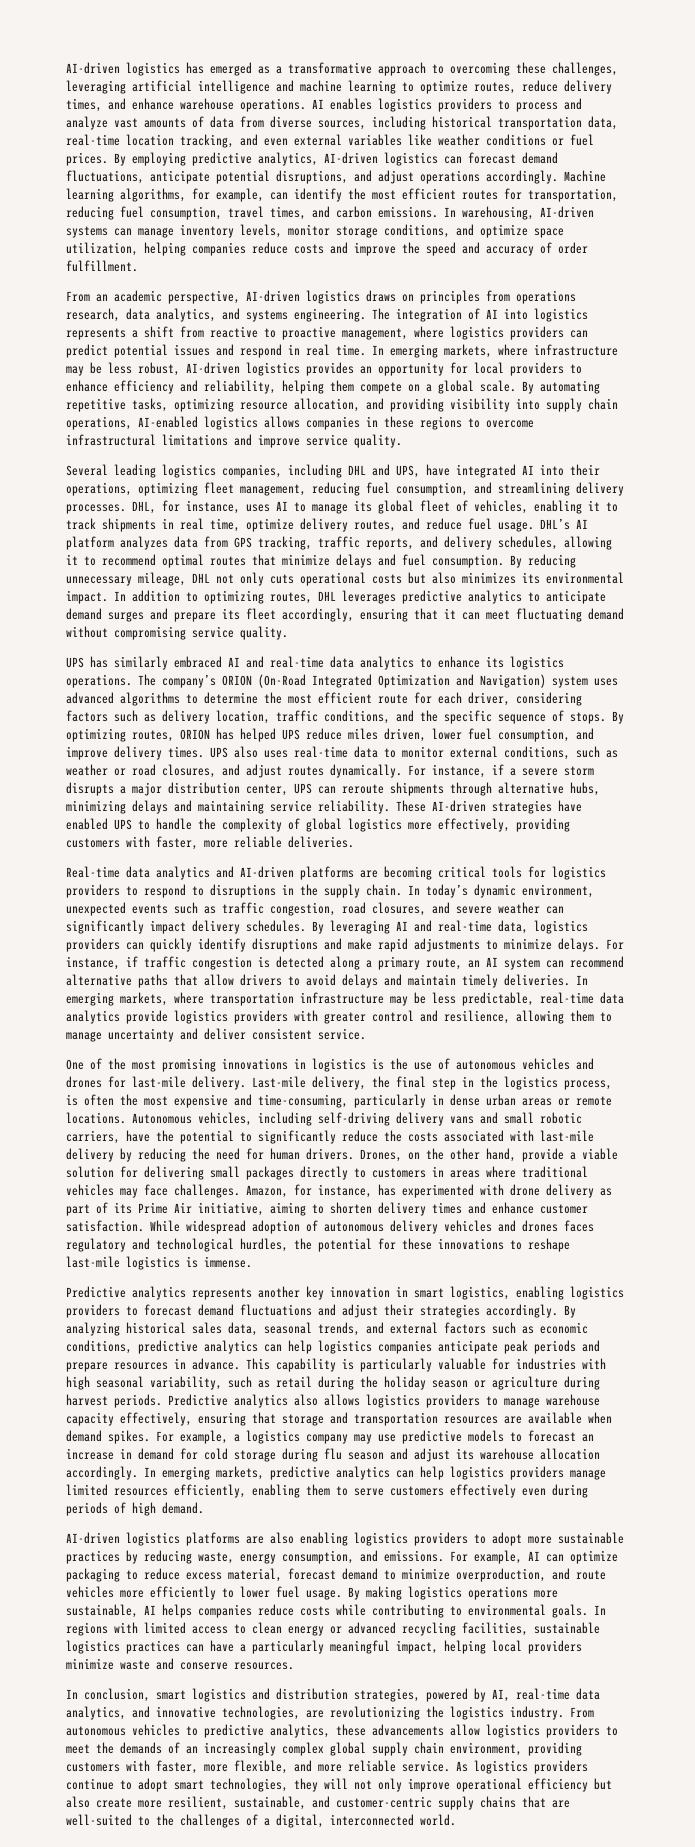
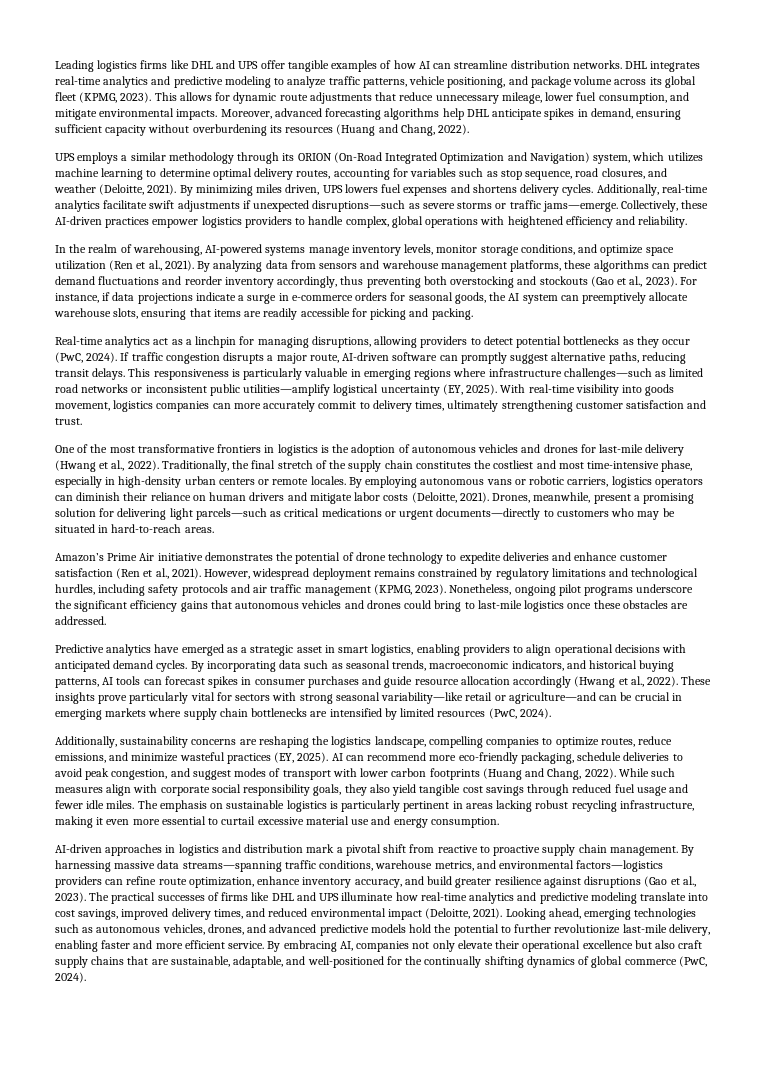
- AI-driven logistics has emerged as a transformative approach to overcoming these challenges, leveraging artificial intelligence and machine learning to optimize routes, reduce delivery times, and enhance warehouse operations. AI enables logistics providers to process and analyze vast amounts of data from diverse sources, including historical transportation data, real-time location tracking, and even external variables like weather conditions or fuel prices. By employing predictive analytics, AI-driven logistics can forecast demand fluctuations, anticipate potential disruptions, and adjust operations accordingly. Machine learning algorithms, for example, can identify the most efficient routes for transportation, reducing fuel consumption, travel times, and carbon emissions. In warehousing, AI-driven systems can manage inventory levels, monitor storage conditions, and optimize space utilization, helping companies reduce costs and improve the speed and accuracy of order fulfillment.
- From an academic perspective, AI-driven logistics draws on principles from operations research, data analytics, and systems engineering. The integration of AI into logistics represents a shift from reactive to proactive management, where logistics providers can predict potential issues and respond in real time. In emerging markets, where infrastructure may be less robust, AI-driven logistics provides an opportunity for local providers to enhance efficiency and reliability, helping them compete on a global scale. By automating repetitive tasks, optimizing resource allocation, and providing visibility into supply chain operations, AI-enabled logistics allows companies in these regions to overcome infrastructural limitations and improve service quality.
- Several leading logistics companies, including DHL and UPS, have integrated AI into their operations, optimizing fleet management, reducing fuel consumption, and streamlining delivery processes. DHL, for instance, uses AI to manage its global fleet of vehicles, enabling it to track shipments in real time, optimize delivery routes, and reduce fuel usage. DHL’s AI platform analyzes data from GPS tracking, traffic reports, and delivery schedules, allowing it to recommend optimal routes that minimize delays and fuel consumption. By reducing unnecessary mileage, DHL not only cuts operational costs but also minimizes its environmental impact. In addition to optimizing routes, DHL leverages predictive analytics to anticipate demand surges and prepare its fleet accordingly, ensuring that it can meet fluctuating demand without compromising service quality.
- UPS has similarly embraced AI and real-time data analytics to enhance its logistics operations. The company’s ORION (On-Road Integrated Optimization and Navigation) system uses advanced algorithms to determine the most efficient route for each driver, considering factors such as delivery location, traffic conditions, and the specific sequence of stops. By optimizing routes, ORION has helped UPS reduce miles driven, lower fuel consumption, and improve delivery times. UPS also uses real-time data to monitor external conditions, such as weather or road closures, and adjust routes dynamically. For instance, if a severe storm disrupts a major distribution center, UPS can reroute shipments through alternative hubs, minimizing delays and maintaining service reliability. These AI-driven strategies have enabled UPS to handle the complexity of global logistics more effectively, providing customers with faster, more reliable deliveries.
- Real-time data analytics and AI-driven platforms are becoming critical tools for logistics providers to respond to disruptions in the supply chain. In today’s dynamic environment, unexpected events such as traffic congestion, road closures, and severe weather can significantly impact delivery schedules. By leveraging AI and real-time data, logistics providers can quickly identify disruptions and make rapid adjustments to minimize delays. For instance, if traffic congestion is detected along a primary route, an AI system can recommend alternative paths that allow drivers to avoid delays and maintain timely deliveries. In emerging markets, where transportation infrastructure may be less predictable, real-time data analytics provide logistics providers with greater control and resilience, allowing them to manage uncertainty and deliver consistent service.
+ Leading logistics firms like DHL and UPS offer tangible examples of how AI can streamline distribution networks. DHL integrates real-time analytics and predictive modeling to analyze traffic patterns, vehicle positioning, and package volume across its global fleet (KPMG, 2023). This allows for dynamic route adjustments that reduce unnecessary mileage, lower fuel consumption, and mitigate environmental impacts. Moreover, advanced forecasting algorithms help DHL anticipate spikes in demand, ensuring sufficient capacity without overburdening its resources (Huang and Chang, 2022).
+ UPS employs a similar methodology through its ORION (On-Road Integrated Optimization and Navigation) system, which utilizes machine learning to determine optimal delivery routes, accounting for variables such as stop sequence, road closures, and weather (Deloitte, 2021). By minimizing miles driven, UPS lowers fuel expenses and shortens delivery cycles. Additionally, real-time analytics facilitate swift adjustments if unexpected disruptions—such as severe storms or traffic jams—emerge. Collectively, these AI-driven practices empower logistics providers to handle complex, global operations with heightened efficiency and reliability.
+ In the realm of warehousing, AI-powered systems manage inventory levels, monitor storage conditions, and optimize space utilization (Ren et al., 2021). By analyzing data from sensors and warehouse management platforms, these algorithms can predict demand fluctuations and reorder inventory accordingly, thus preventing both overstocking and stockouts (Gao et al., 2023). For instance, if data projections indicate a surge in e-commerce orders for seasonal goods, the AI system can preemptively allocate warehouse slots, ensuring that items are readily accessible for picking and packing.
+ Real-time analytics act as a linchpin for managing disruptions, allowing providers to detect potential bottlenecks as they occur (PwC, 2024). If traffic congestion disrupts a major route, AI-driven software can promptly suggest alternative paths, reducing transit delays. This responsiveness is particularly valuable in emerging regions where infrastructure challenges—such as limited road networks or inconsistent public utilities—amplify logistical uncertainty (EY, 2025). With real-time visibility into goods movement, logistics companies can more accurately commit to delivery times, ultimately strengthening customer satisfaction and trust.
- One of the most promising innovations in logistics is the use of autonomous vehicles and drones for last-mile delivery. Last-mile delivery, the final step in the logistics process, is often the most expensive and time-consuming, particularly in dense urban areas or remote locations. Autonomous vehicles, including self-driving delivery vans and small robotic carriers, have the potential to significantly reduce the costs associated with last-mile delivery by reducing the need for human drivers. Drones, on the other hand, provide a viable solution for delivering small packages directly to customers in areas where traditional vehicles may face challenges. Amazon, for instance, has experimented with drone delivery as part of its Prime Air initiative, aiming to shorten delivery times and enhance customer satisfaction. While widespread adoption of autonomous delivery vehicles and drones faces regulatory and technological hurdles, the potential for these innovations to reshape last-mile logistics is immense.
- Predictive analytics represents another key innovation in smart logistics, enabling logistics providers to forecast demand fluctuations and adjust their strategies accordingly. By analyzing historical sales data, seasonal trends, and external factors such as economic conditions, predictive analytics can help logistics companies anticipate peak periods and prepare resources in advance. This capability is particularly valuable for industries with high seasonal variability, such as retail during the holiday season or agriculture during harvest periods. Predictive analytics also allows logistics providers to manage warehouse capacity effectively, ensuring that storage and transportation resources are available when demand spikes. For example, a logistics company may use predictive models to forecast an increase in demand for cold storage during flu season and adjust its warehouse allocation accordingly. In emerging markets, predictive analytics can help logistics providers manage limited resources efficiently, enabling them to serve customers effectively even during periods of high demand.
- AI-driven logistics platforms are also enabling logistics providers to adopt more sustainable practices by reducing waste, energy consumption, and emissions. For example, AI can optimize packaging to reduce excess material, forecast demand to minimize overproduction, and route vehicles more efficiently to lower fuel usage. By making logistics operations more sustainable, AI helps companies reduce costs while contributing to environmental goals. In regions with limited access to clean energy or advanced recycling facilities, sustainable logistics practices can have a particularly meaningful impact, helping local providers minimize waste and conserve resources.
- In conclusion, smart logistics and distribution strategies, powered by AI, real-time data analytics, and innovative technologies, are revolutionizing the logistics industry. From autonomous vehicles to predictive analytics, these advancements allow logistics providers to meet the demands of an increasingly complex global supply chain environment, providing customers with faster, more flexible, and more reliable service. As logistics providers continue to adopt smart technologies, they will not only improve operational efficiency but also create more resilient, sustainable, and customer-centric supply chains that are well-suited to the challenges of a digital, interconnected world.
+ One of the most transformative frontiers in logistics is the adoption of autonomous vehicles and drones for last-mile delivery (Hwang et al., 2022). Traditionally, the final stretch of the supply chain constitutes the costliest and most time-intensive phase, especially in high-density urban centers or remote locales. By employing autonomous vans or robotic carriers, logistics operators can diminish their reliance on human drivers and mitigate labor costs (Deloitte, 2021). Drones, meanwhile, present a promising solution for delivering light parcels—such as critical medications or urgent documents—directly to customers who may be situated in hard-to-reach areas.
+ Amazon’s Prime Air initiative demonstrates the potential of drone technology to expedite deliveries and enhance customer satisfaction (Ren et al., 2021). However, widespread deployment remains constrained by regulatory limitations and technological hurdles, including safety protocols and air traffic management (KPMG, 2023). Nonetheless, ongoing pilot programs underscore the significant efficiency gains that autonomous vehicles and drones could bring to last-mile logistics once these obstacles are addressed.
+ Predictive analytics have emerged as a strategic asset in smart logistics, enabling providers to align operational decisions with anticipated demand cycles. By incorporating data such as seasonal trends, macroeconomic indicators, and historical buying patterns, AI tools can forecast spikes in consumer purchases and guide resource allocation accordingly (Hwang et al., 2022). These insights prove particularly vital for sectors with strong seasonal variability—like retail or agriculture—and can be crucial in emerging markets where supply chain bottlenecks are intensified by limited resources (PwC, 2024).
+ Additionally, sustainability concerns are reshaping the logistics landscape, compelling companies to optimize routes, reduce emissions, and minimize wasteful practices (EY, 2025). AI can recommend more eco-friendly packaging, schedule deliveries to avoid peak congestion, and suggest modes of transport with lower carbon footprints (Huang and Chang, 2022). While such measures align with corporate social responsibility goals, they also yield tangible cost savings through reduced fuel usage and fewer idle miles. The emphasis on sustainable logistics is particularly pertinent in areas lacking robust recycling infrastructure, making it even more essential to curtail excessive material use and energy consumption.
+ AI-driven approaches in logistics and distribution mark a pivotal shift from reactive to proactive supply chain management. By harnessing massive data streams—spanning traffic conditions, warehouse metrics, and environmental factors—logistics providers can refine route optimization, enhance inventory accuracy, and build greater resilience against disruptions (Gao et al., 2023). The practical successes of firms like DHL and UPS illuminate how real-time analytics and predictive modeling translate into cost savings, improved delivery times, and reduced environmental impact (Deloitte, 2021). Looking ahead, emerging technologies such as autonomous vehicles, drones, and advanced predictive models hold the potential to further revolutionize last-mile delivery, enabling faster and more efficient service. By embracing AI, companies not only elevate their operational excellence but also craft supply chains that are sustainable, adaptable, and well-positioned for the continually shifting dynamics of global commerce (PwC, 2024).

